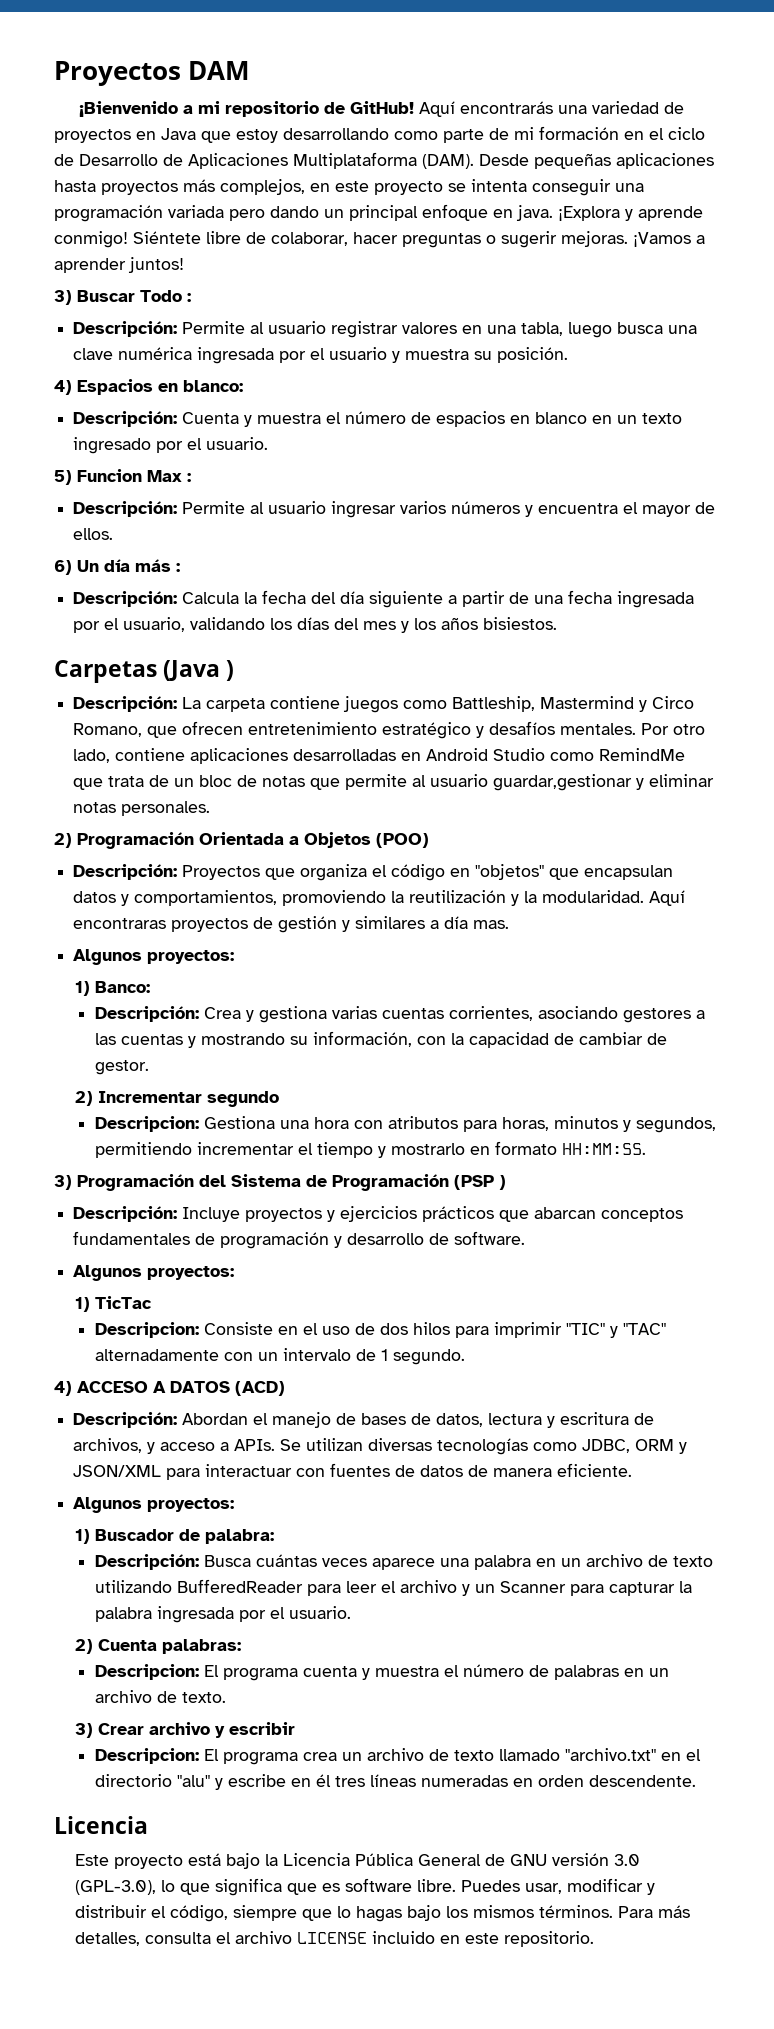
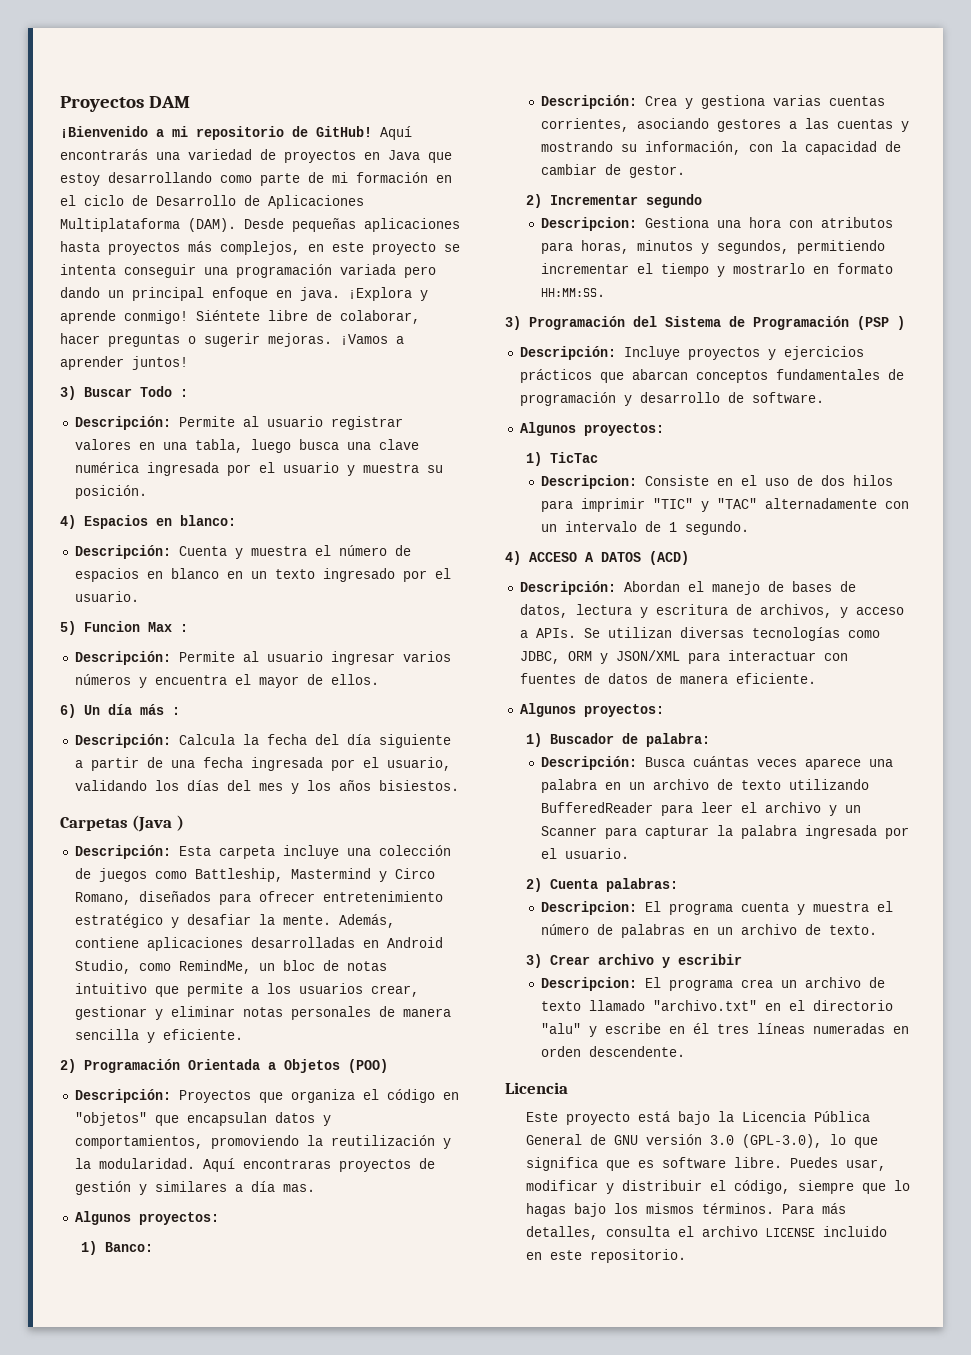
- Descripción: La carpeta contiene juegos como Battleship, Mastermind y Circo Romano, que ofrecen entretenimiento estratégico y desafíos mentales. Por otro lado, contiene aplicaciones desarrolladas en Android Studio como RemindMe que trata de un bloc de notas que permite al usuario guardar,gestionar y eliminar notas personales.
+ Descripción: Esta carpeta incluye una colección de juegos como Battleship, Mastermind y Circo Romano, diseñados para ofrecer entretenimiento estratégico y desafiar la mente. Además, contiene aplicaciones desarrolladas en Android Studio, como RemindMe, un bloc de notas intuitivo que permite a los usuarios crear, gestionar y eliminar notas personales de manera sencilla y eficiente.

